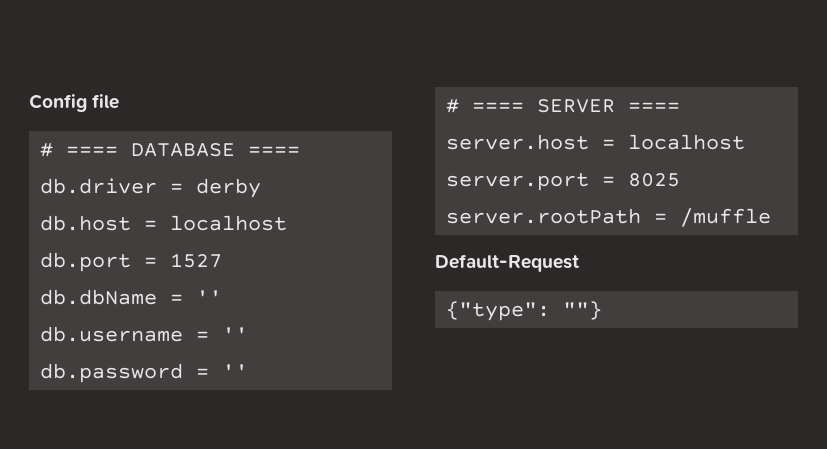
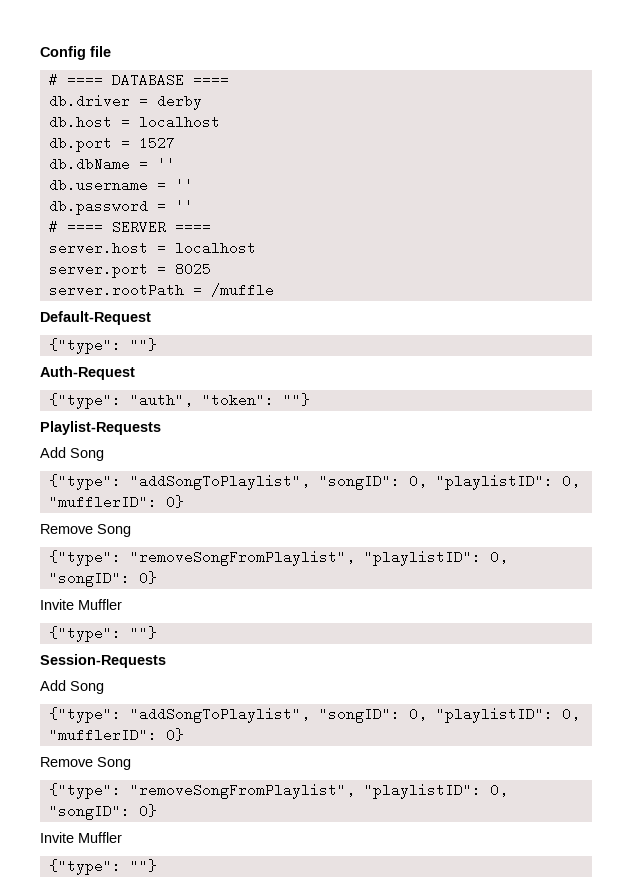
+ Auth-Request
+ {"type": "auth", "token": ""}
+ Playlist-Requests
+ Add Song
+ {"type": "addSongToPlaylist", "songID": 0, "playlistID": 0, "mufflerID": 0}
+ Remove Song
+ {"type": "removeSongFromPlaylist", "playlistID": 0, "songID": 0}
+ Invite Muffler
+ {"type": ""}
+ Session-Requests
+ Add Song
+ {"type": "addSongToPlaylist", "songID": 0, "playlistID": 0, "mufflerID": 0}
+ Remove Song
+ {"type": "removeSongFromPlaylist", "playlistID": 0, "songID": 0}
+ Invite Muffler
+ {"type": ""}

